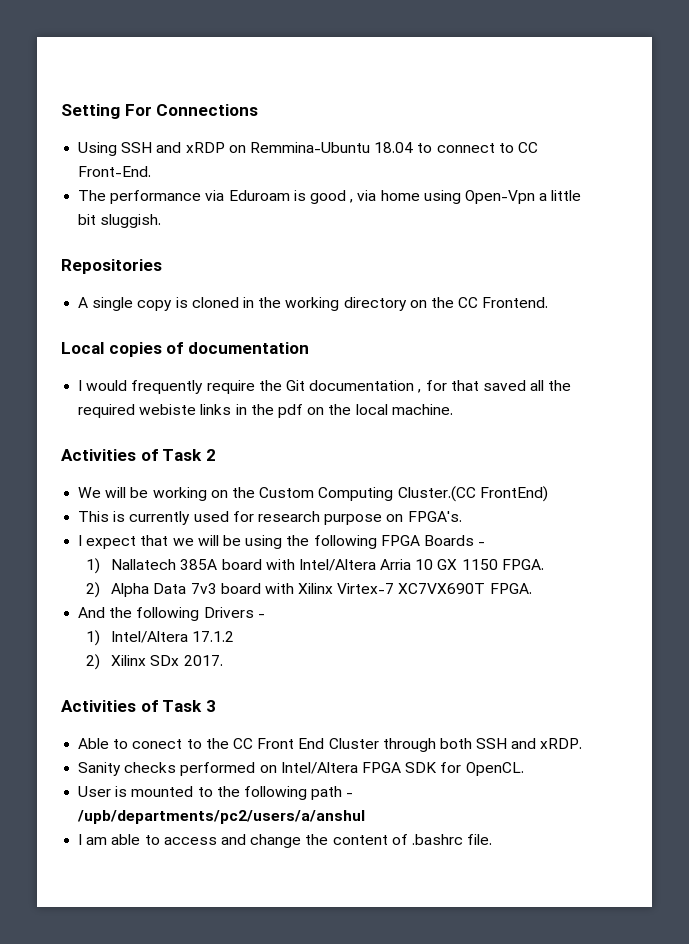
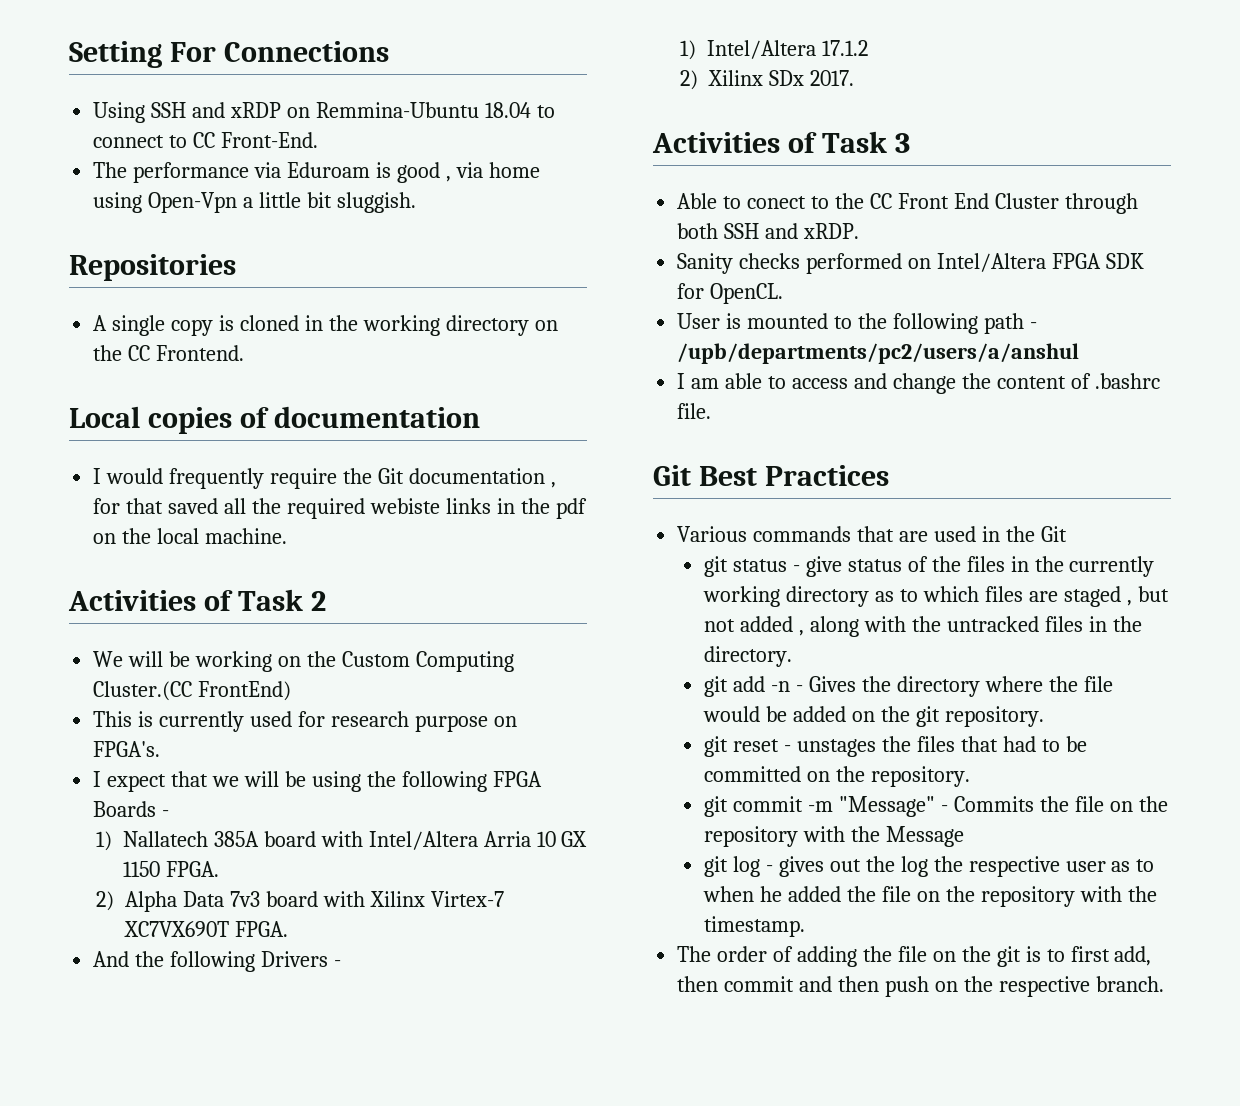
+ Git Best Practices
+ Various commands that are used in the Git
+ git status - give status of the files in the currently working directory as to which files are staged , but not added , along with the untracked files in the directory.
+ git add -n - Gives the directory where the file would be added on the git repository.
+ git reset - unstages the files that had to be committed on the repository.
+ git commit -m "Message" - Commits the file on the repository with the Message
+ git log - gives out the log the respective user as to when he added the file on the repository with the timestamp.
+ The order of adding the file on the git is to first add, then commit and then push on the respective branch.

